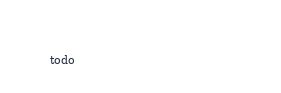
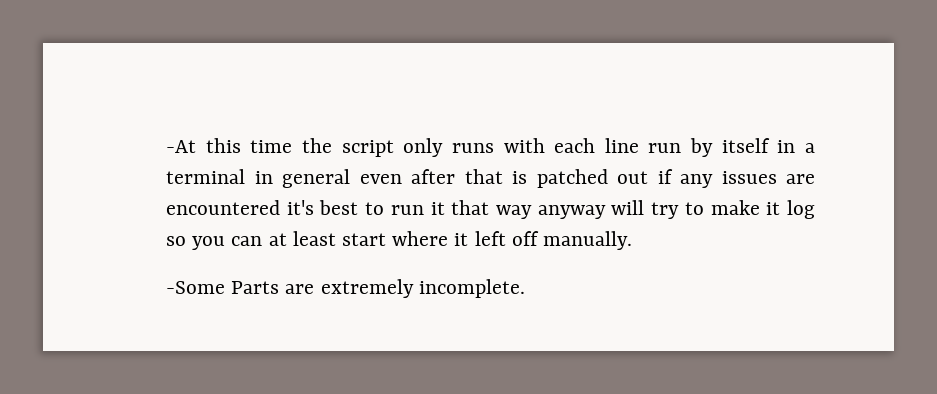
- todo
+ -At this time the script only runs with each line run by itself in a terminal in general even after that is patched out if any issues are encountered it's best to run it that way anyway will try to make it log so you can at least start where it left off manually.
+ -Some Parts are extremely incomplete.

